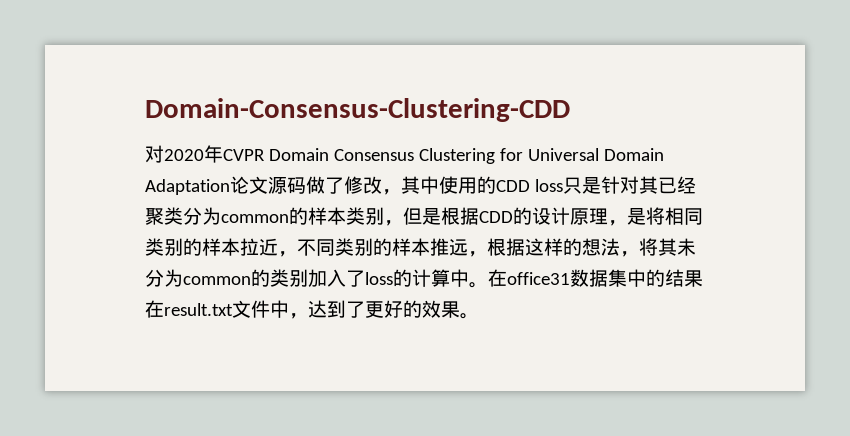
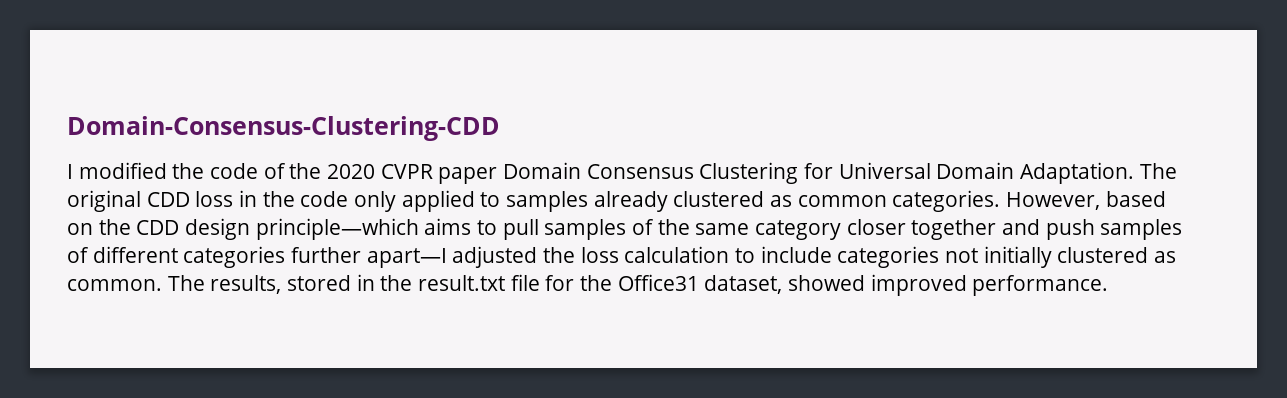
- 对2020年CVPR Domain Consensus Clustering for Universal Domain Adaptation论文源码做了修改，其中使用的CDD loss只是针对其已经聚类分为common的样本类别，但是根据CDD的设计原理，是将相同类别的样本拉近，不同类别的样本推远，根据这样的想法，将其未分为common的类别加入了loss的计算中。在office31数据集中的结果在result.txt文件中，达到了更好的效果。
+ I modified the code of the 2020 CVPR paper Domain Consensus Clustering for Universal Domain Adaptation. The original CDD loss in the code only applied to samples already clustered as common categories. However, based on the CDD design principle—which aims to pull samples of the same category closer together and push samples of different categories further apart—I adjusted the loss calculation to include categories not initially clustered as common. The results, stored in the result.txt file for the Office31 dataset, showed improved performance.

